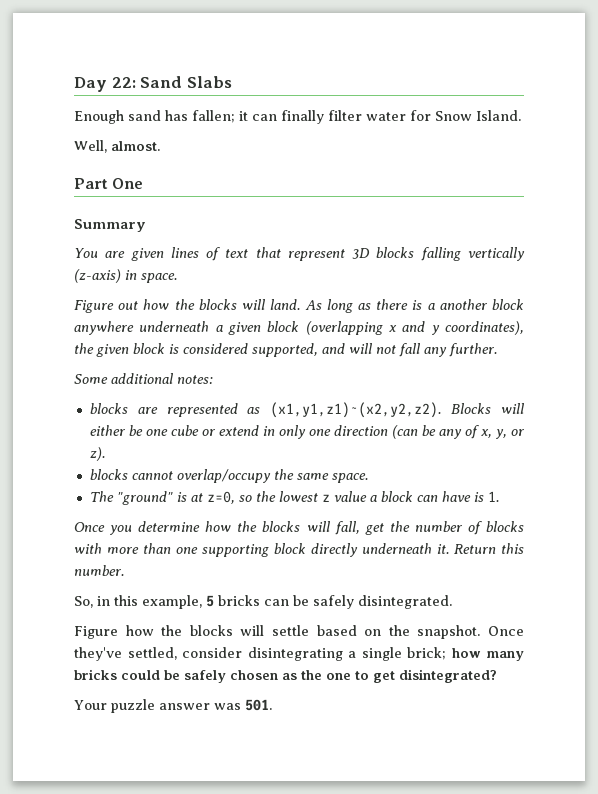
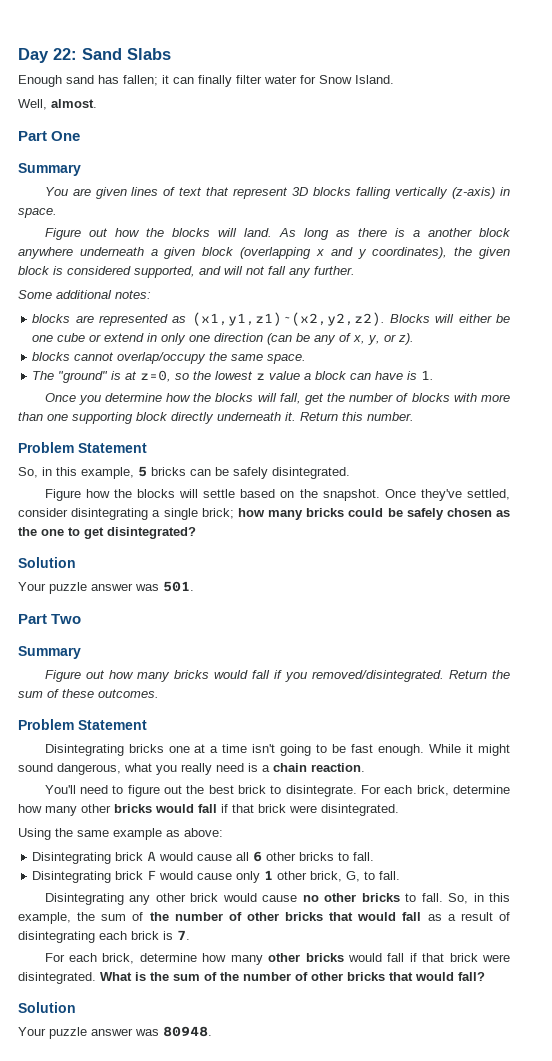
  Return this number.
+ Problem Statement
  Once they've settled, consider disintegrating a single brick; how many bricks could be safely chosen as the one to get disintegrated?
+ Solution
+ Part Two
+ Summary
+ Figure out how many bricks would fall if you removed/disintegrated. Return the sum of these outcomes.
+ Problem Statement
+ Disintegrating bricks one at a time isn't going to be fast enough. While it might sound dangerous, what you really need is a chain reaction.
+ You'll need to figure out the best brick to disintegrate. For each brick, determine how many other bricks would fall if that brick were disintegrated.
+ Using the same example as above:
+ Disintegrating brick A would cause all 6 other bricks to fall.
+ Disintegrating brick F would cause only 1 other brick, G, to fall.
+ Disintegrating any other brick would cause no other bricks to fall. So, in this example, the sum of the number of other bricks that would fall as a result of disintegrating each brick is 7.
+ For each brick, determine how many other bricks would fall if that brick were disintegrated. What is the sum of the number of other bricks that would fall?
+ Solution
+ Your puzzle answer was 80948.

